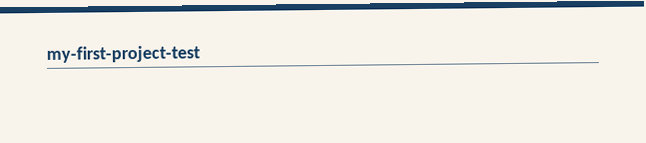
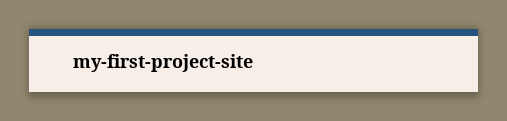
- my-first-project-test
+ my-first-project-site

